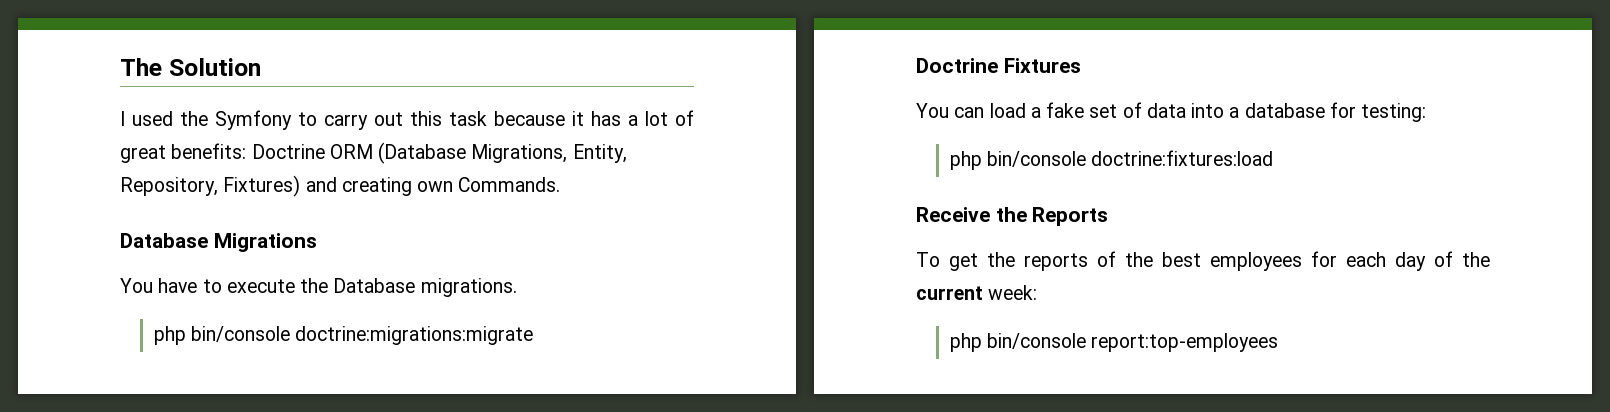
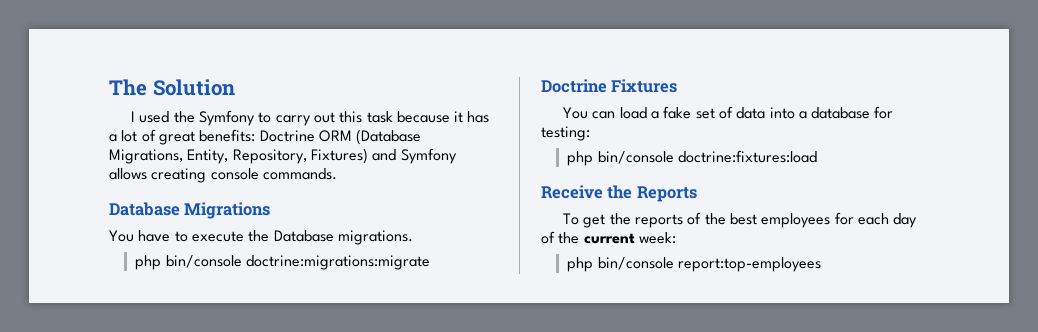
- I used the Symfony to carry out this task because it has a lot of great benefits: Doctrine ORM (Database Migrations, Entity, Repository, Fixtures) and creating own Commands.
+ I used the Symfony to carry out this task because it has a lot of great benefits: Doctrine ORM (Database Migrations, Entity, Repository, Fixtures) and Symfony allows creating console commands.

